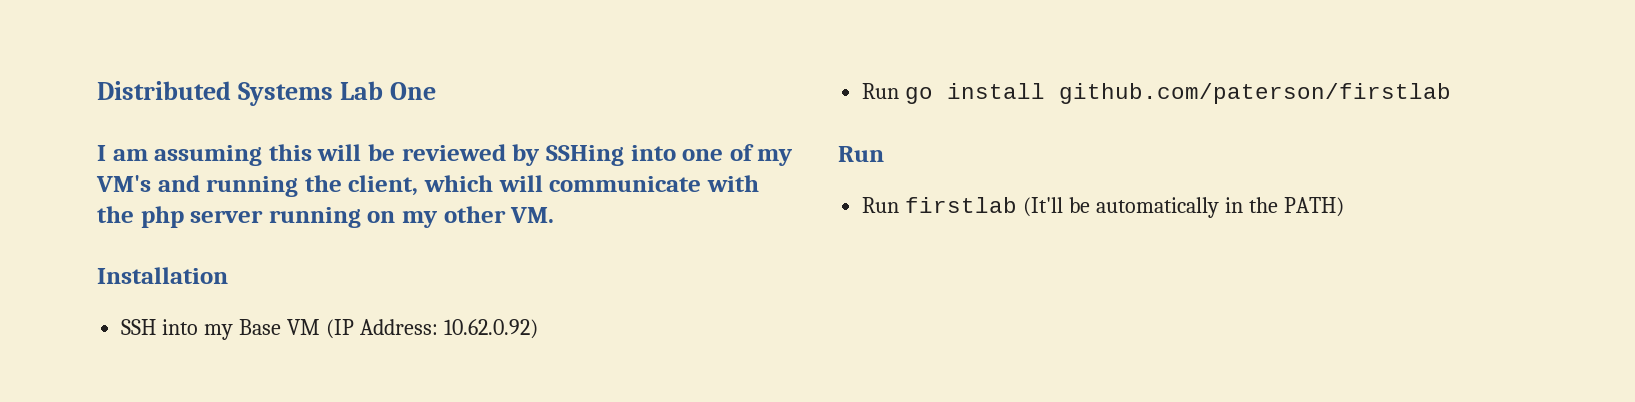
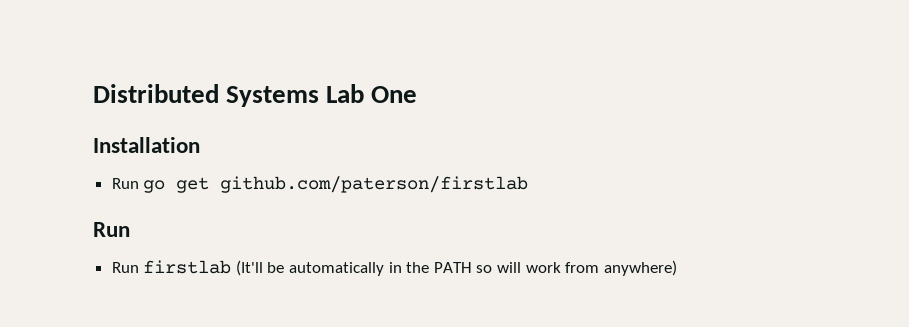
- I am assuming this will be reviewed by SSHing into one of my VM's and running the client, which will communicate with the php server running on my other VM.
  Installation
- SSH into my Base VM (IP Address: 10.62.0.92)
- Run go install github.com/paterson/firstlab
+ Run go get github.com/paterson/firstlab
- Run firstlab (It'll be automatically in the PATH)
+ Run firstlab (It'll be automatically in the PATH so will work from anywhere)

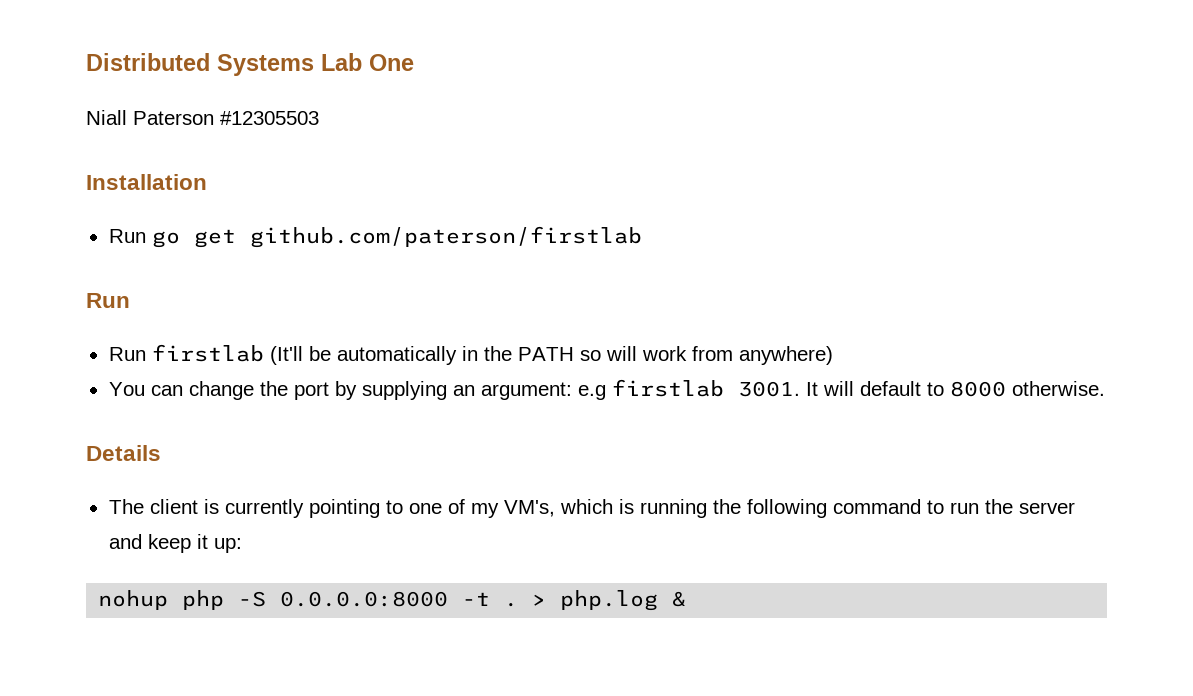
+ Niall Paterson #12305503
+ You can change the port by supplying an argument: e.g firstlab 3001. It will default to 8000 otherwise.
+ Details
+ The client is currently pointing to one of my VM's, which is running the following command to run the server and keep it up:
+ nohup php -S 0.0.0.0:8000 -t . > php.log &

